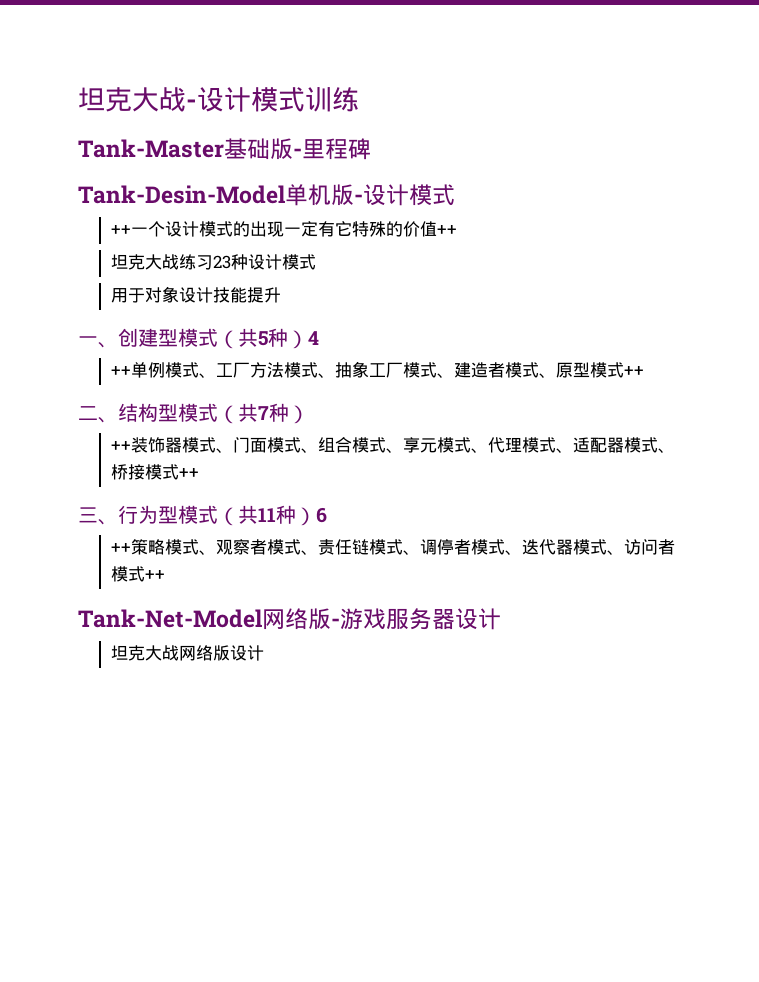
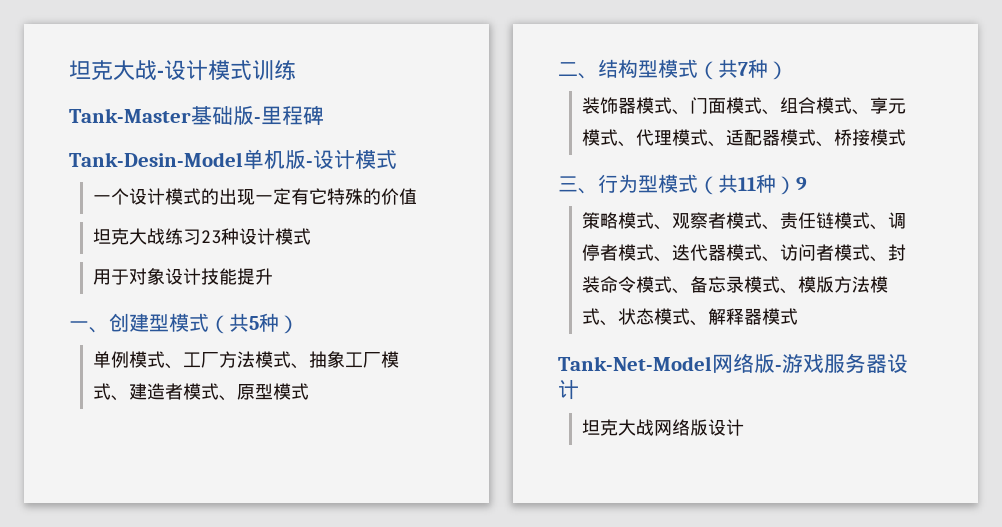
- ++一个设计模式的出现一定有它特殊的价值++
+ 一个设计模式的出现一定有它特殊的价值
- 一、创建型模式（共5种）4
- ++单例模式、工厂方法模式、抽象工厂模式、建造者模式、原型模式++
+ 一、创建型模式（共5种）
+ 单例模式、工厂方法模式、抽象工厂模式、建造者模式、原型模式
- ++装饰器模式、门面模式、组合模式、享元模式、代理模式、适配器模式、桥接模式++
+ 装饰器模式、门面模式、组合模式、享元模式、代理模式、适配器模式、桥接模式
- 三、行为型模式（共11种）6
- ++策略模式、观察者模式、责任链模式、调停者模式、迭代器模式、访问者模式++
+ 三、行为型模式（共11种）9
+ 策略模式、观察者模式、责任链模式、调停者模式、迭代器模式、访问者模式、封装命令模式、备忘录模式、模版方法模式、状态模式、解释器模式

